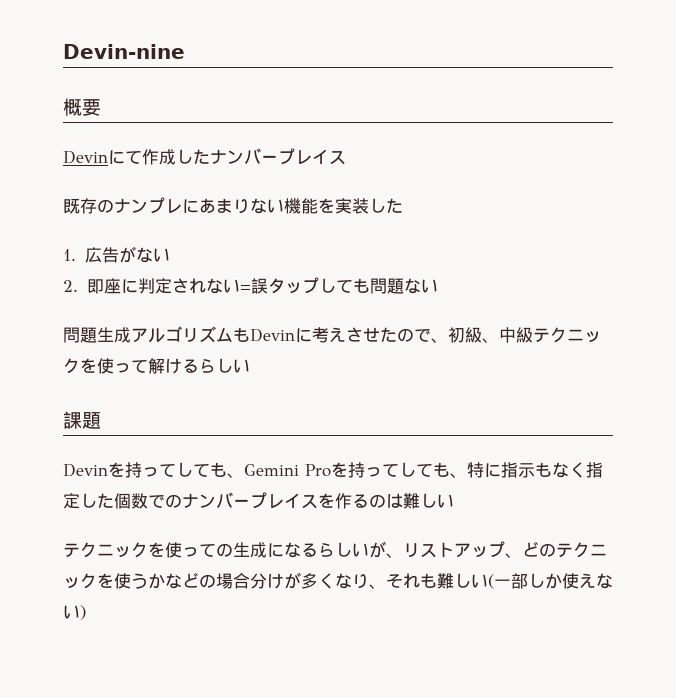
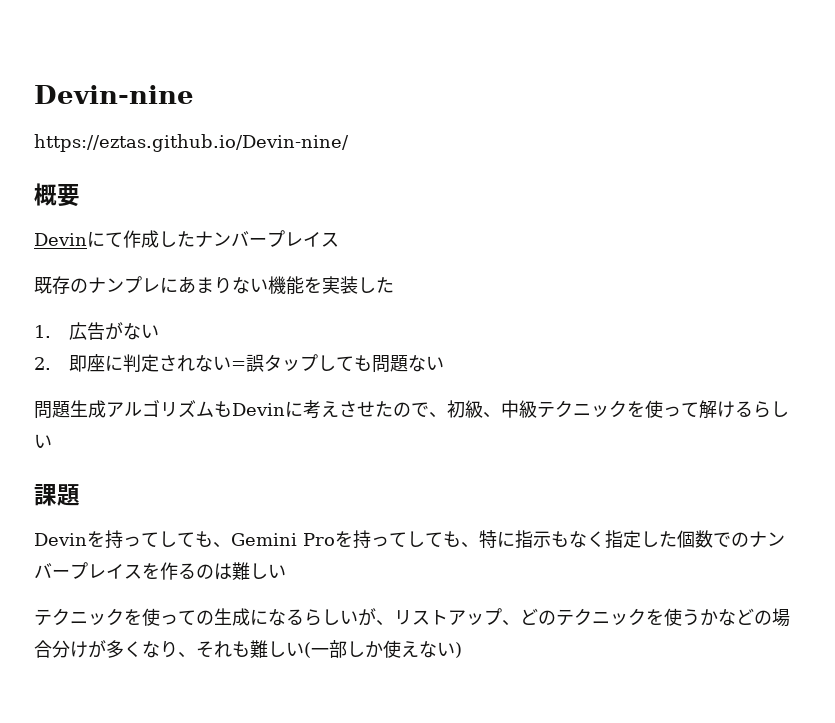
+ https://eztas.github.io/Devin-nine/

